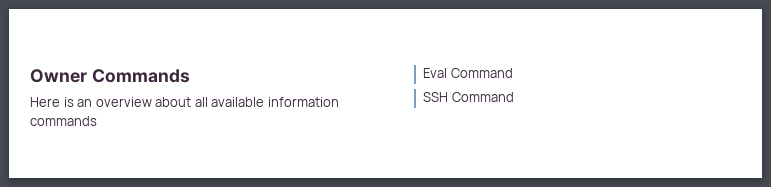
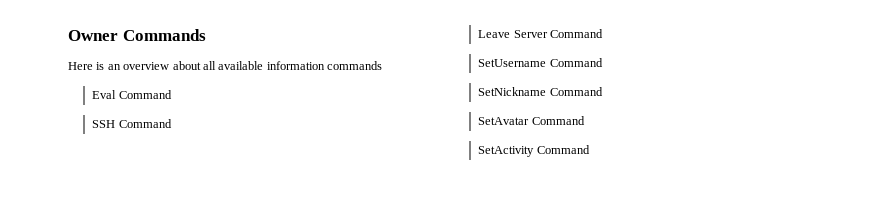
+ Leave Server Command
+ SetUsername Command
+ SetNickname Command
+ SetAvatar Command
+ SetActivity Command

